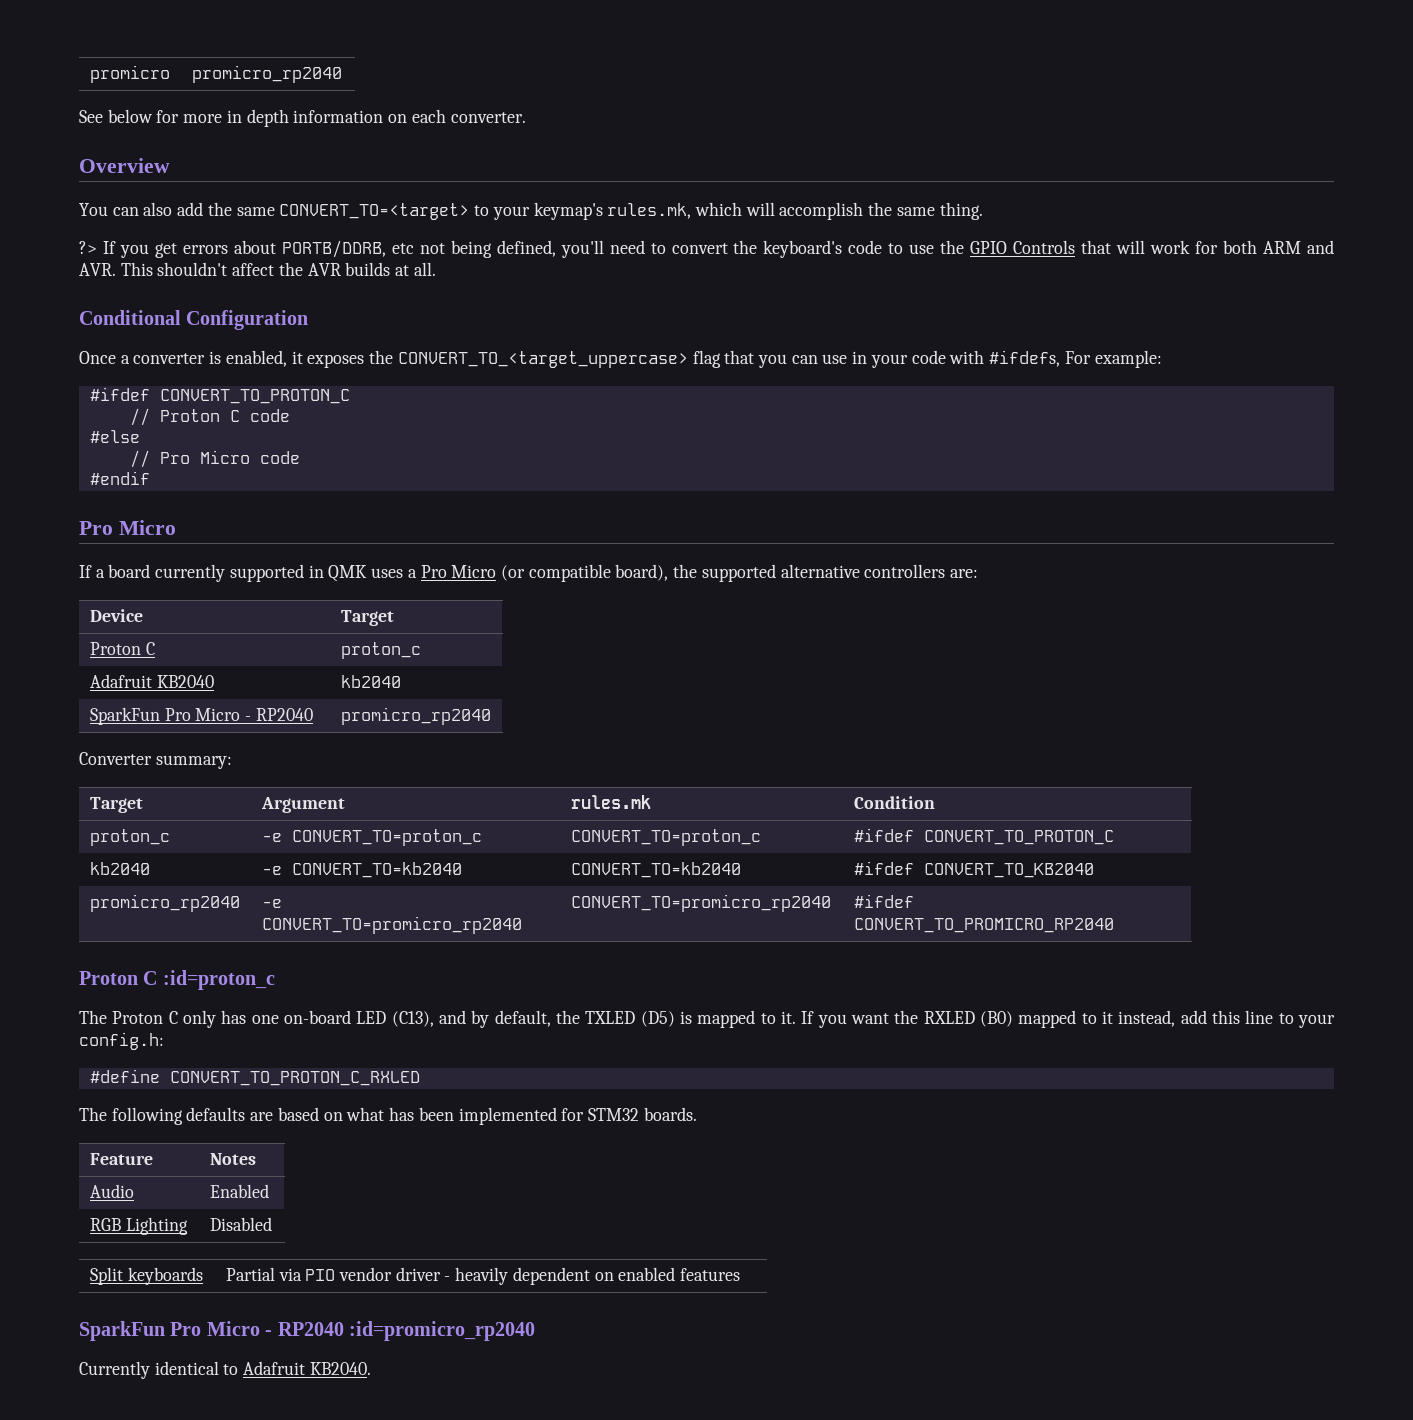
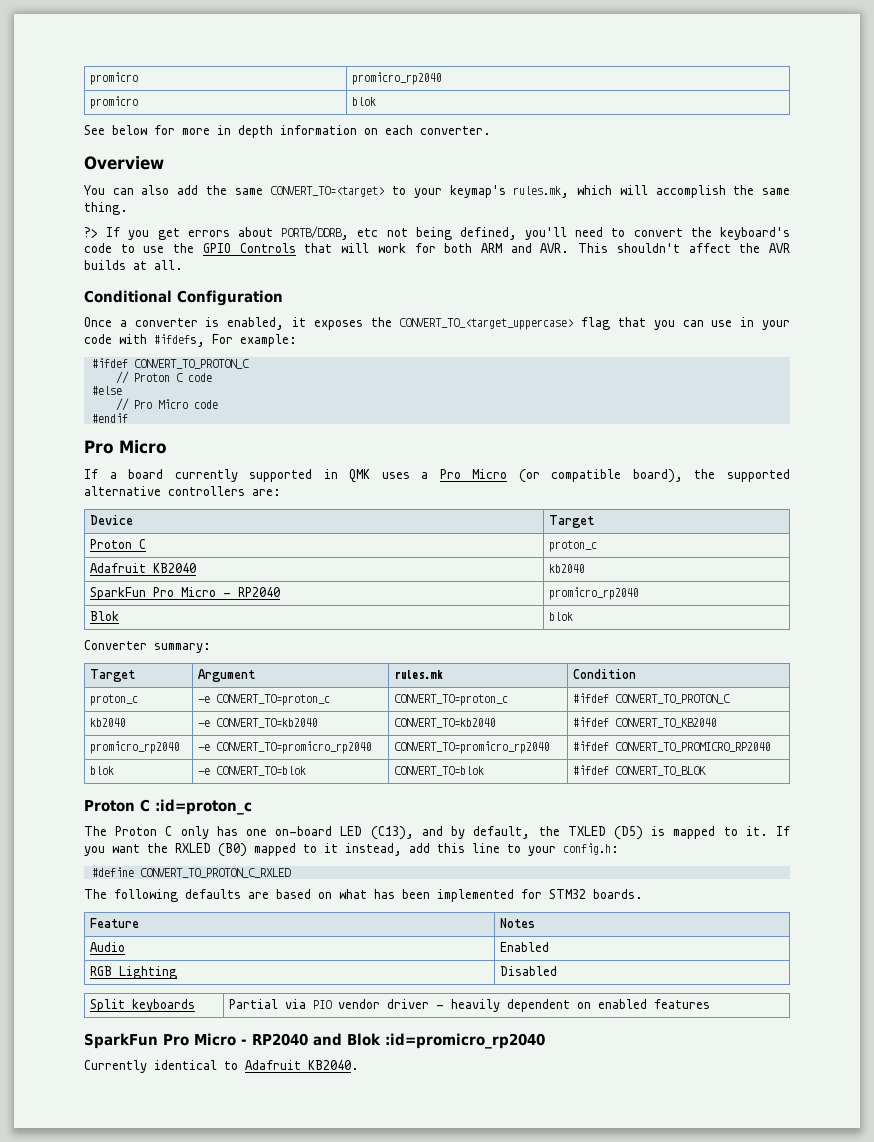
+ promicro | blok
+ Blok | blok
+ blok | -e CONVERT_TO=blok | CONVERT_TO=blok | #ifdef CONVERT_TO_BLOK
- SparkFun Pro Micro - RP2040 :id=promicro_rp2040
+ SparkFun Pro Micro - RP2040 and Blok :id=promicro_rp2040

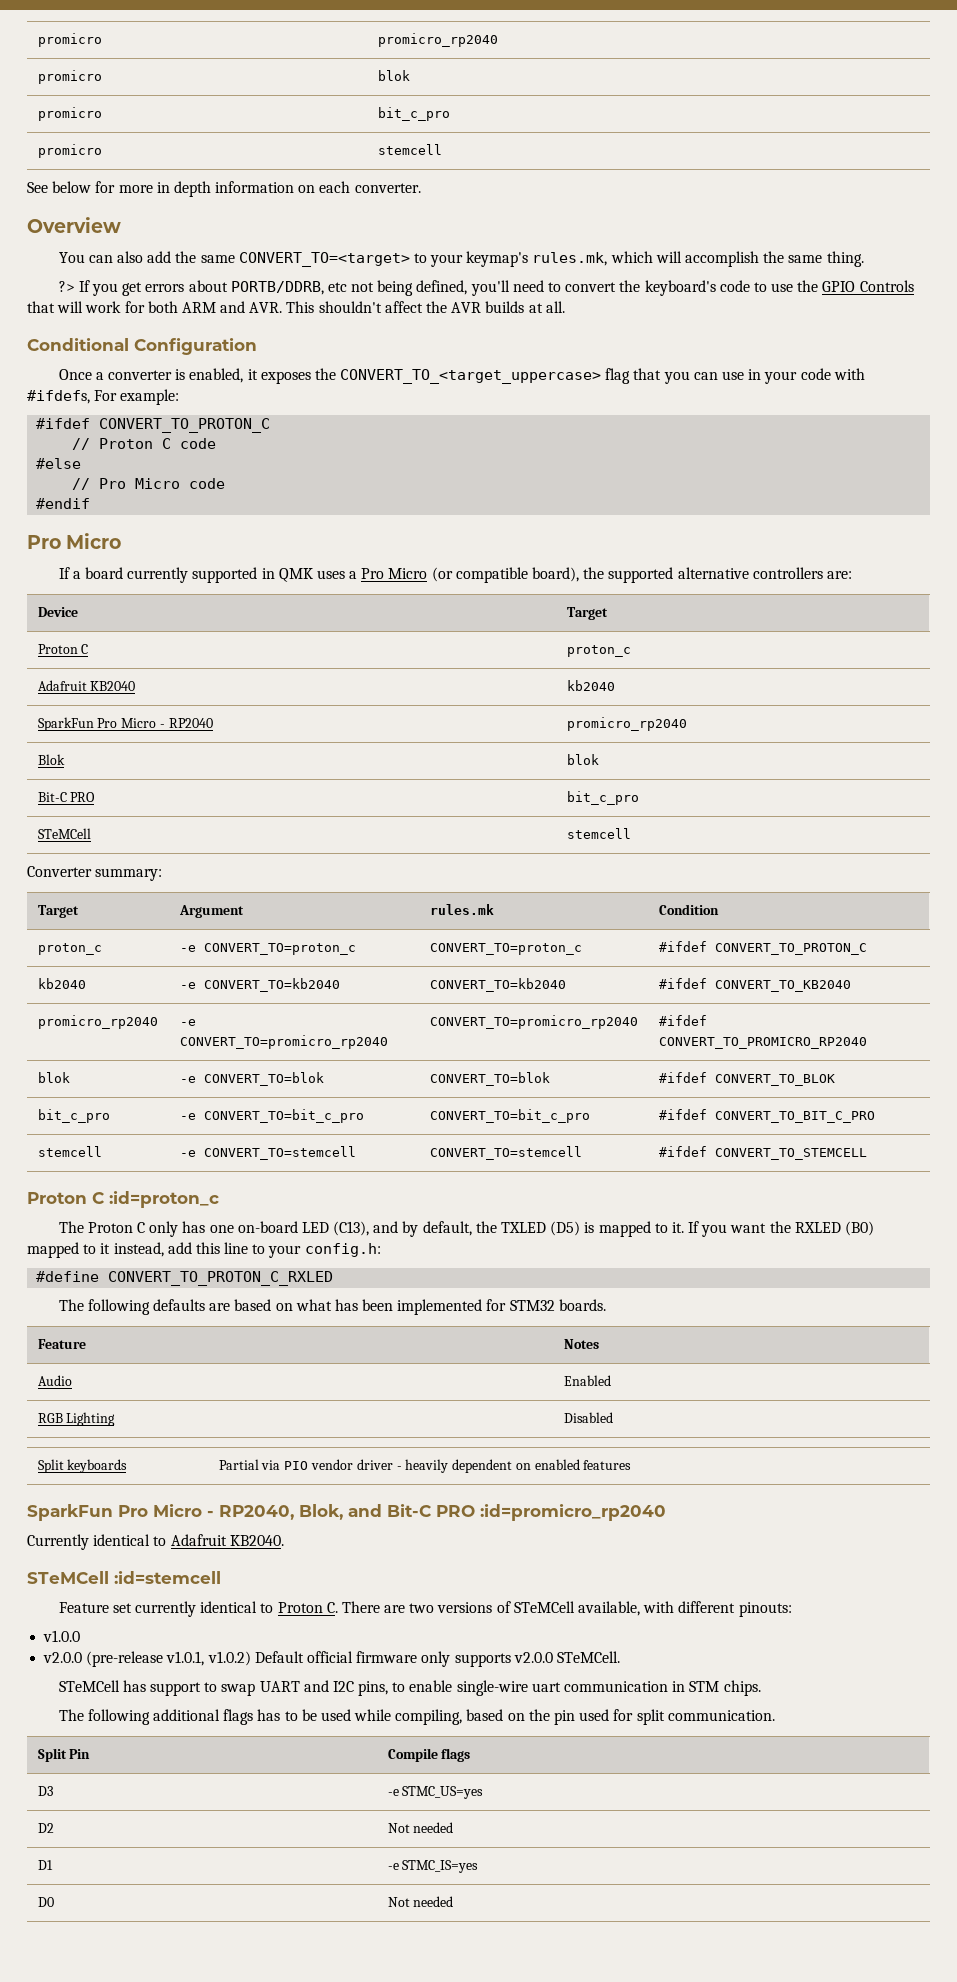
+ promicro | bit_c_pro
+ promicro | stemcell
+ Bit-C PRO | bit_c_pro
+ STeMCell | stemcell
+ bit_c_pro | -e CONVERT_TO=bit_c_pro | CONVERT_TO=bit_c_pro | #ifdef CONVERT_TO_BIT_C_PRO
+ stemcell | -e CONVERT_TO=stemcell | CONVERT_TO=stemcell | #ifdef CONVERT_TO_STEMCELL
- SparkFun Pro Micro - RP2040 and Blok :id=promicro_rp2040
+ SparkFun Pro Micro - RP2040, Blok, and Bit-C PRO :id=promicro_rp2040
+ STeMCell :id=stemcell
+ Feature set currently identical to Proton C. There are two versions of STeMCell available, with different pinouts:
+ v1.0.0
+ v2.0.0 (pre-release v1.0.1, v1.0.2) Default official firmware only supports v2.0.0 STeMCell.
+ STeMCell has support to swap UART and I2C pins, to enable single-wire uart communication in STM chips.
+ The following additional flags has to be used while compiling, based on the pin used for split communication.
+ Split Pin | Compile flags
+ D3 | -e STMC_US=yes
+ D2 | Not needed
+ D1 | -e STMC_IS=yes
+ D0 | Not needed

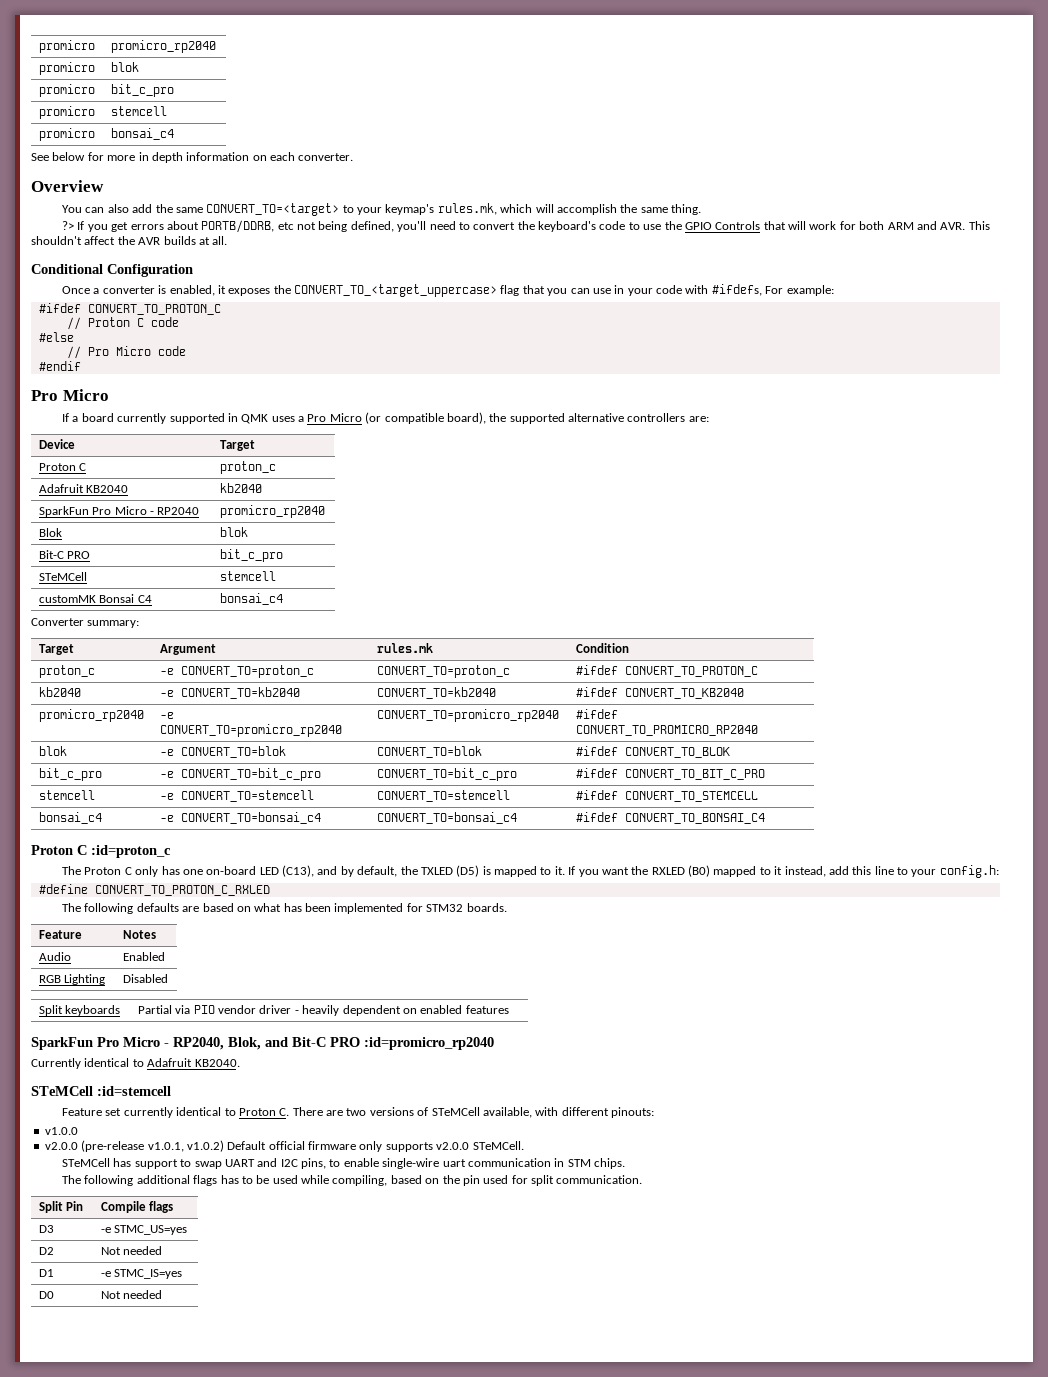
+ promicro | bonsai_c4
+ customMK Bonsai C4 | bonsai_c4
+ bonsai_c4 | -e CONVERT_TO=bonsai_c4 | CONVERT_TO=bonsai_c4 | #ifdef CONVERT_TO_BONSAI_C4

